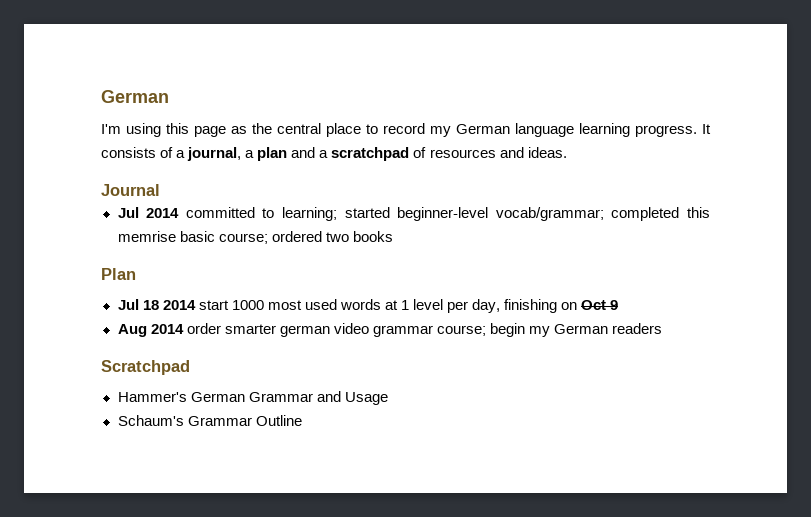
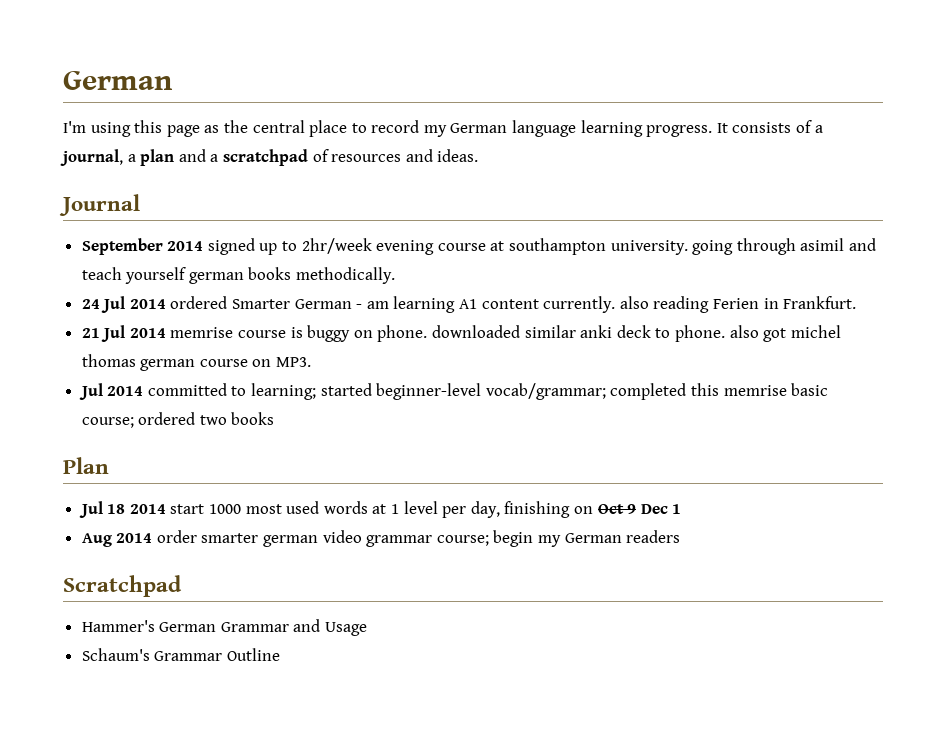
+ September 2014 signed up to 2hr/week evening course at southampton university. going through asimil and teach yourself german books methodically.
+ 24 Jul 2014 ordered Smarter German - am learning A1 content currently. also reading Ferien in Frankfurt.
+ 21 Jul 2014 memrise course is buggy on phone. downloaded similar anki deck to phone. also got michel thomas german course on MP3.
- Jul 18 2014 start 1000 most used words at 1 level per day, finishing on Oct 9
+ Jul 18 2014 start 1000 most used words at 1 level per day, finishing on Oct 9 Dec 1

